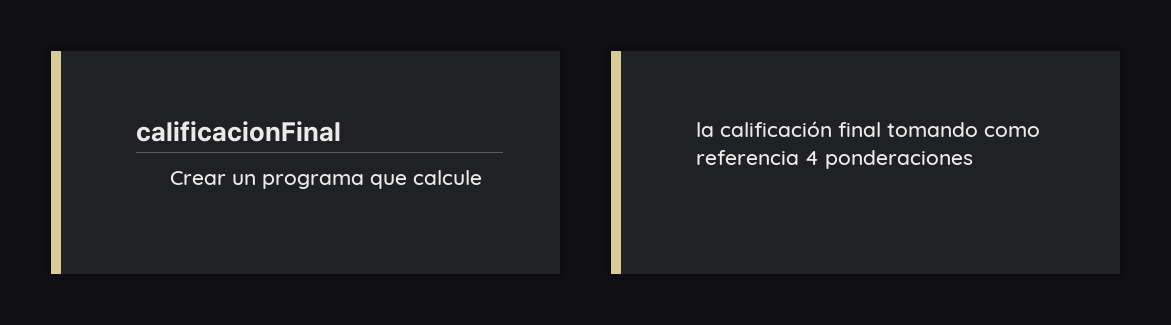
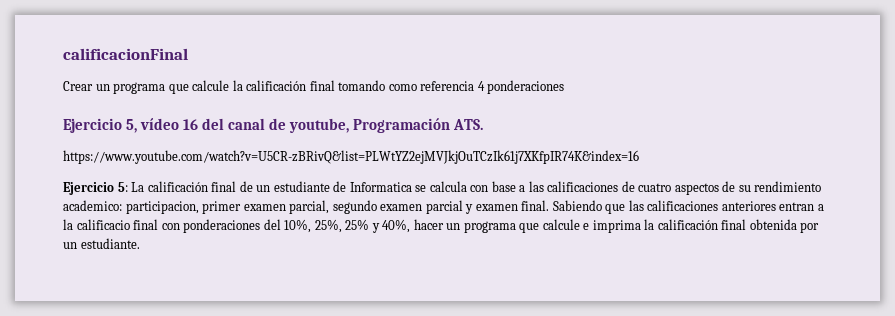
+ Ejercicio 5, vídeo 16 del canal de youtube, Programación ATS.
+ https://www.youtube.com/watch?v=U5CR-zBRivQ&list=PLWtYZ2ejMVJkjOuTCzIk61j7XKfpIR74K&index=16
+ Ejercicio 5: La calificación final de un estudiante de Informatica se calcula con base a las calificaciones de cuatro aspectos de su rendimiento academico: participacion, primer examen parcial, segundo examen parcial y examen final. Sabiendo que las calificaciones anteriores entran a la calificacio final con ponderaciones del 10%, 25%, 25% y 40%, hacer un programa que calcule e imprima la calificación final obtenida por un estudiante.

